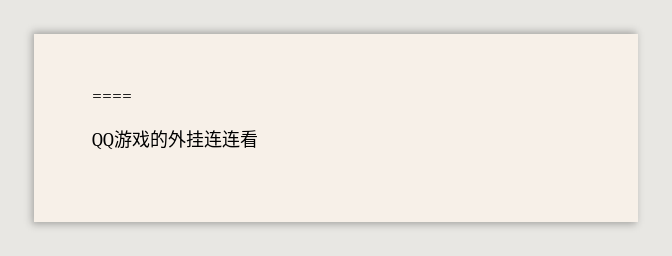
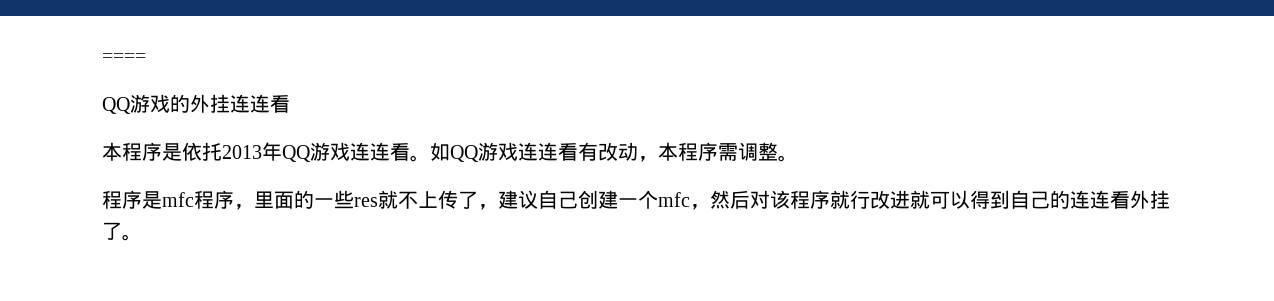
+ 本程序是依托2013年QQ游戏连连看。如QQ游戏连连看有改动，本程序需调整。
+ 程序是mfc程序，里面的一些res就不上传了，建议自己创建一个mfc，然后对该程序就行改进就可以得到自己的连连看外挂了。

